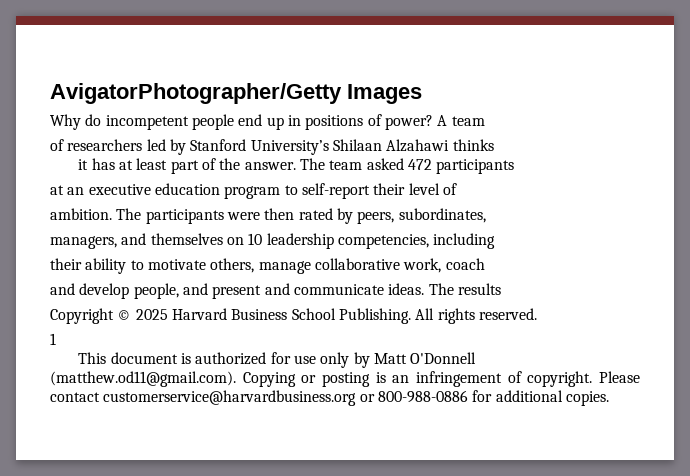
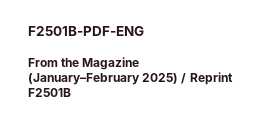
- AvigatorPhotographer/Getty Images
- Why do incompetent people end up in positions of power? A team
- of researchers led by Stanford University’s Shilaan Alzahawi thinks
- it has at least part of the answer. The team asked 472 participants
- at an executive education program to self-report their level of
- ambition. The participants were then rated by peers, subordinates,
- managers, and themselves on 10 leadership competencies, including
- their ability to motivate others, manage collaborative work, coach
- and develop people, and present and communicate ideas. The results
- Copyright © 2025 Harvard Business School Publishing. All rights reserved.
- 1
- This document is authorized for use only by Matt O'Donnell (matthew.od11@gmail.com). Copying or posting is an infringement of copyright. Please contact customerservice@harvardbusiness.org or 800-988-0886 for additional copies.
+ F2501B-PDF-ENG
+ From the Magazine (January–February 2025) / Reprint F2501B

